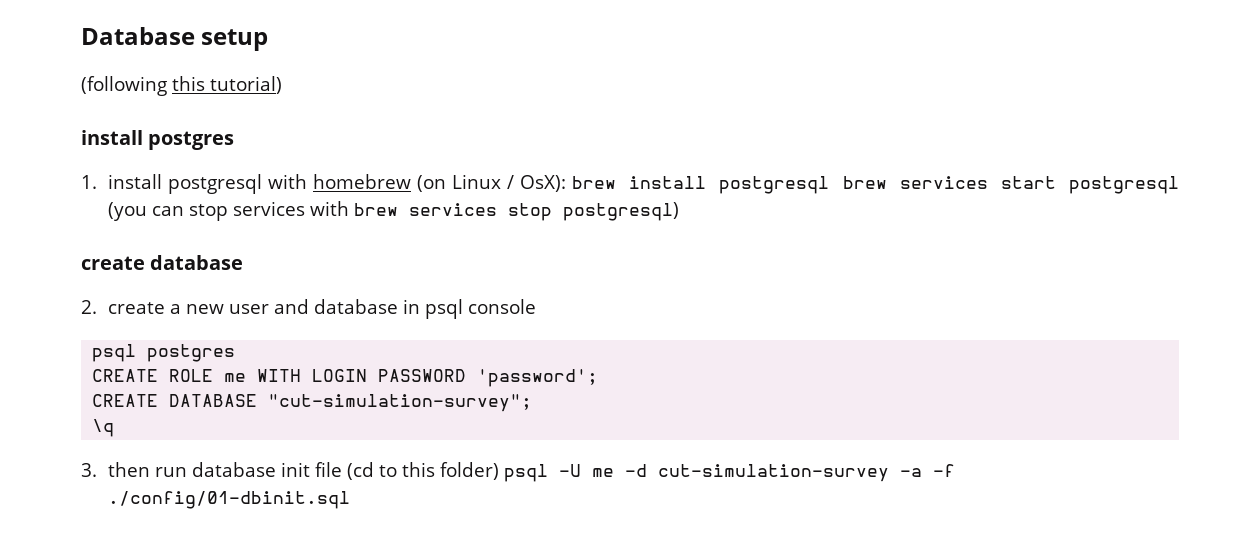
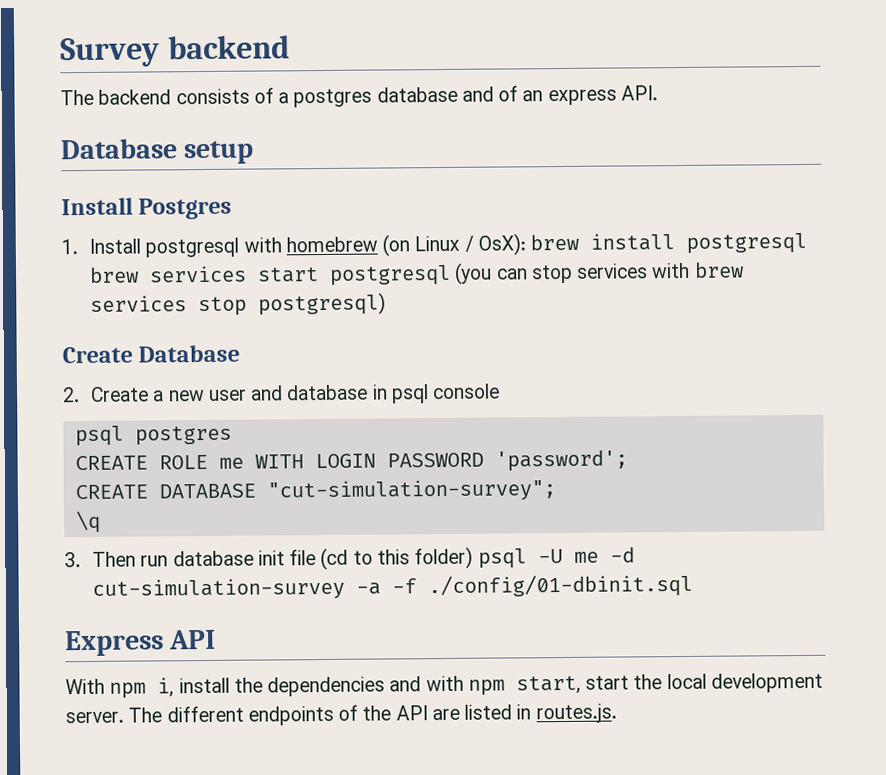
+ Survey backend
+ The backend consists of a postgres database and of an express API.
  Database setup
- (following this tutorial)
- install postgres
+ Install Postgres
- 1. install postgresql with homebrew (on Linux / OsX): brew install postgresql brew services start postgresql (you can stop services with brew services stop postgresql)
+ 1. Install postgresql with homebrew (on Linux / OsX): brew install postgresql brew services start postgresql (you can stop services with brew services stop postgresql)
- create database
+ Create Database
- 2. create a new user and database in psql console
+ 2. Create a new user and database in psql console
- 3. then run database init file (cd to this folder) psql -U me -d cut-simulation-survey -a -f ./config/01-dbinit.sql
+ 3. Then run database init file (cd to this folder) psql -U me -d cut-simulation-survey -a -f ./config/01-dbinit.sql
+ Express API
+ With npm i, install the dependencies and with npm start, start the local development server. The different endpoints of the API are listed in routes.js.

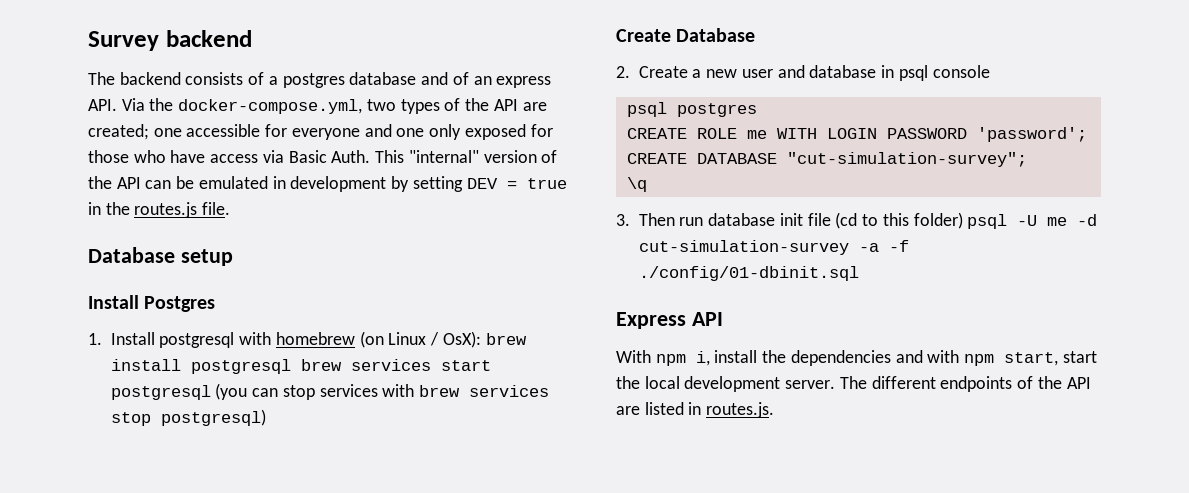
- The backend consists of a postgres database and of an express API.
+ The backend consists of a postgres database and of an express API. Via the docker-compose.yml, two types of the API are created; one accessible for everyone and one only exposed for those who have access via Basic Auth. This "internal" version of the API can be emulated in development by setting DEV = true in the routes.js file.

